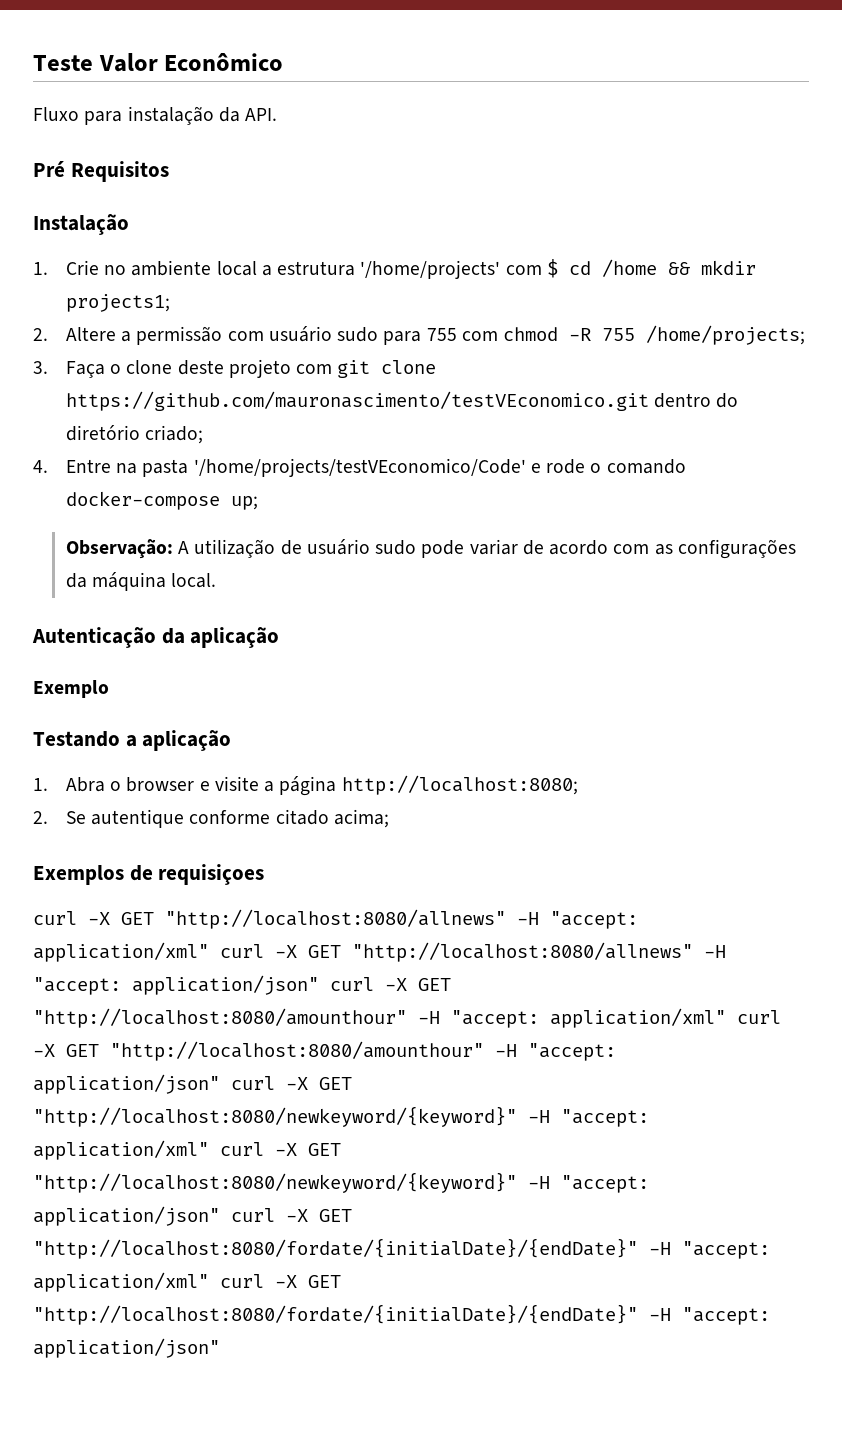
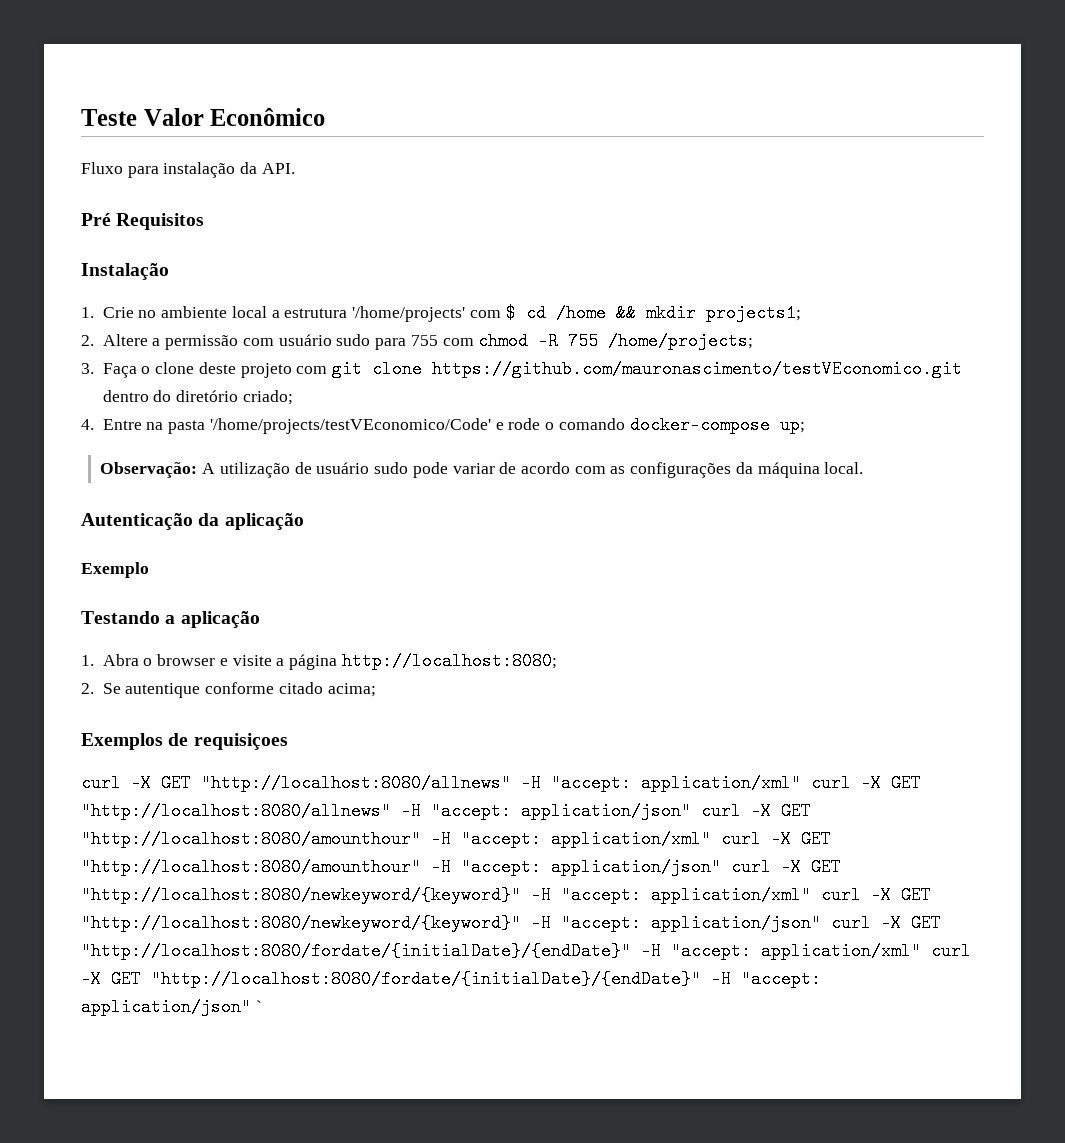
- curl -X GET "http://localhost:8080/allnews" -H "accept: application/xml" curl -X GET "http://localhost:8080/allnews" -H "accept: application/json" curl -X GET "http://localhost:8080/amounthour" -H "accept: application/xml" curl -X GET "http://localhost:8080/amounthour" -H "accept: application/json" curl -X GET "http://localhost:8080/newkeyword/{keyword}" -H "accept: application/xml" curl -X GET "http://localhost:8080/newkeyword/{keyword}" -H "accept: application/json" curl -X GET "http://localhost:8080/fordate/{initialDate}/{endDate}" -H "accept: application/xml" curl -X GET "http://localhost:8080/fordate/{initialDate}/{endDate}" -H "accept: application/json"
+ curl -X GET "http://localhost:8080/allnews" -H "accept: application/xml" curl -X GET "http://localhost:8080/allnews" -H "accept: application/json" curl -X GET "http://localhost:8080/amounthour" -H "accept: application/xml" curl -X GET "http://localhost:8080/amounthour" -H "accept: application/json" curl -X GET "http://localhost:8080/newkeyword/{keyword}" -H "accept: application/xml" curl -X GET "http://localhost:8080/newkeyword/{keyword}" -H "accept: application/json" curl -X GET "http://localhost:8080/fordate/{initialDate}/{endDate}" -H "accept: application/xml" curl -X GET "http://localhost:8080/fordate/{initialDate}/{endDate}" -H "accept: application/json" `

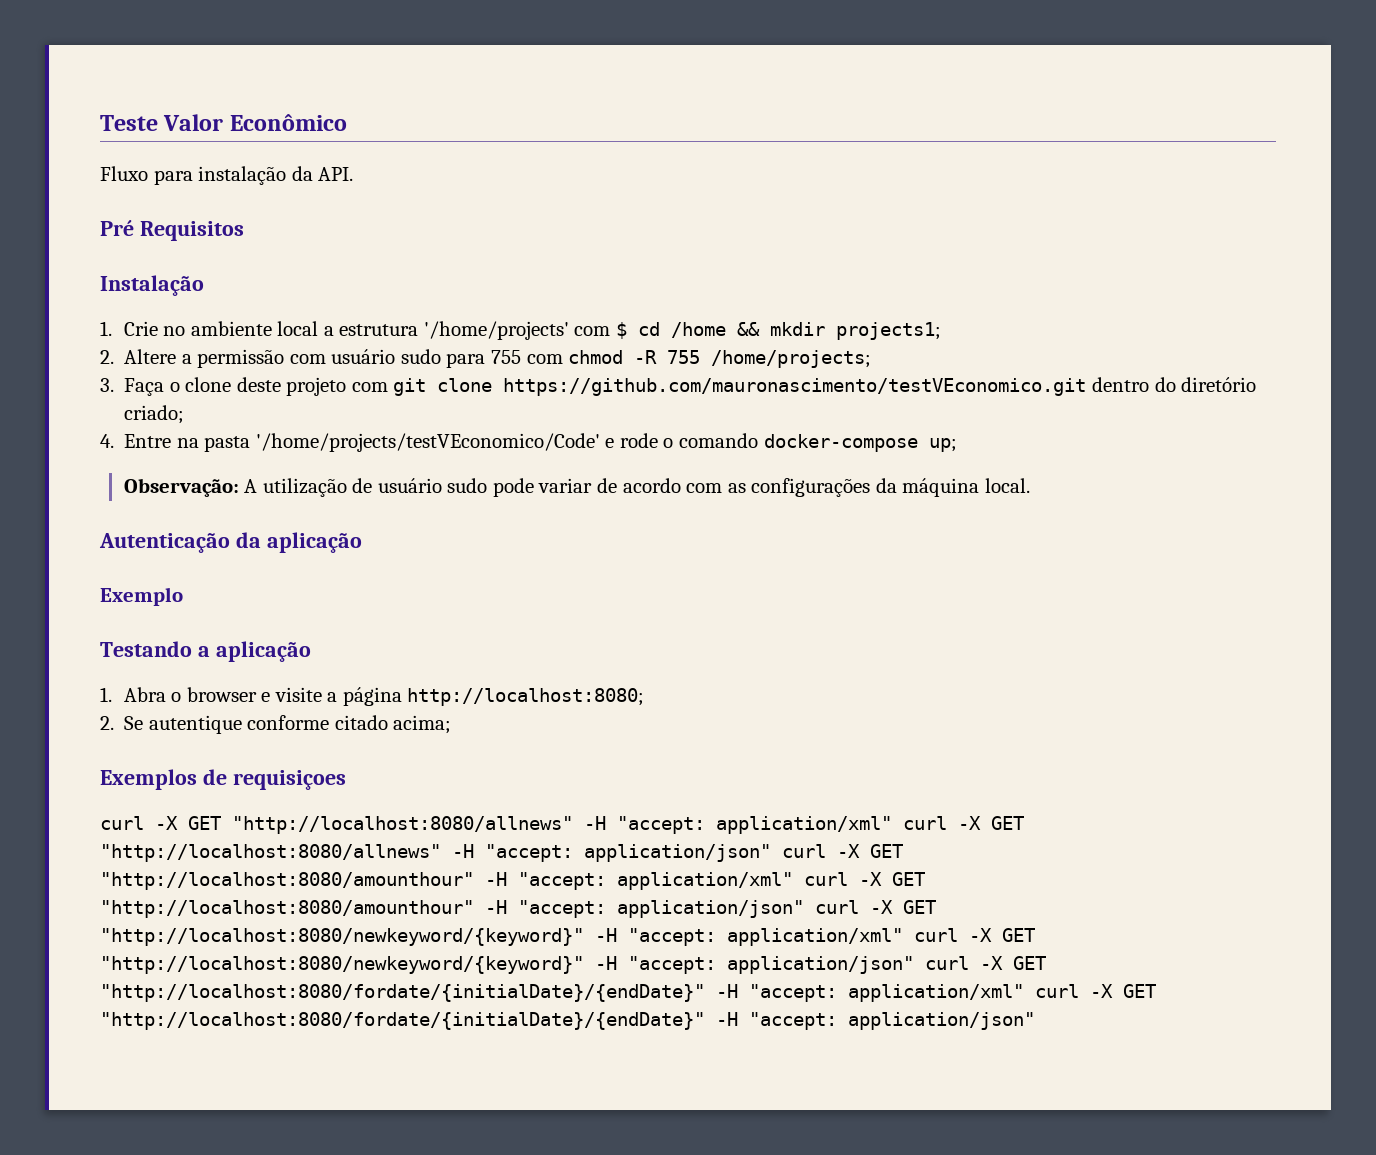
- curl -X GET "http://localhost:8080/allnews" -H "accept: application/xml" curl -X GET "http://localhost:8080/allnews" -H "accept: application/json" curl -X GET "http://localhost:8080/amounthour" -H "accept: application/xml" curl -X GET "http://localhost:8080/amounthour" -H "accept: application/json" curl -X GET "http://localhost:8080/newkeyword/{keyword}" -H "accept: application/xml" curl -X GET "http://localhost:8080/newkeyword/{keyword}" -H "accept: application/json" curl -X GET "http://localhost:8080/fordate/{initialDate}/{endDate}" -H "accept: application/xml" curl -X GET "http://localhost:8080/fordate/{initialDate}/{endDate}" -H "accept: application/json" `
+ curl -X GET "http://localhost:8080/allnews" -H "accept: application/xml" curl -X GET "http://localhost:8080/allnews" -H "accept: application/json" curl -X GET "http://localhost:8080/amounthour" -H "accept: application/xml" curl -X GET "http://localhost:8080/amounthour" -H "accept: application/json" curl -X GET "http://localhost:8080/newkeyword/{keyword}" -H "accept: application/xml" curl -X GET "http://localhost:8080/newkeyword/{keyword}" -H "accept: application/json" curl -X GET "http://localhost:8080/fordate/{initialDate}/{endDate}" -H "accept: application/xml" curl -X GET "http://localhost:8080/fordate/{initialDate}/{endDate}" -H "accept: application/json"

